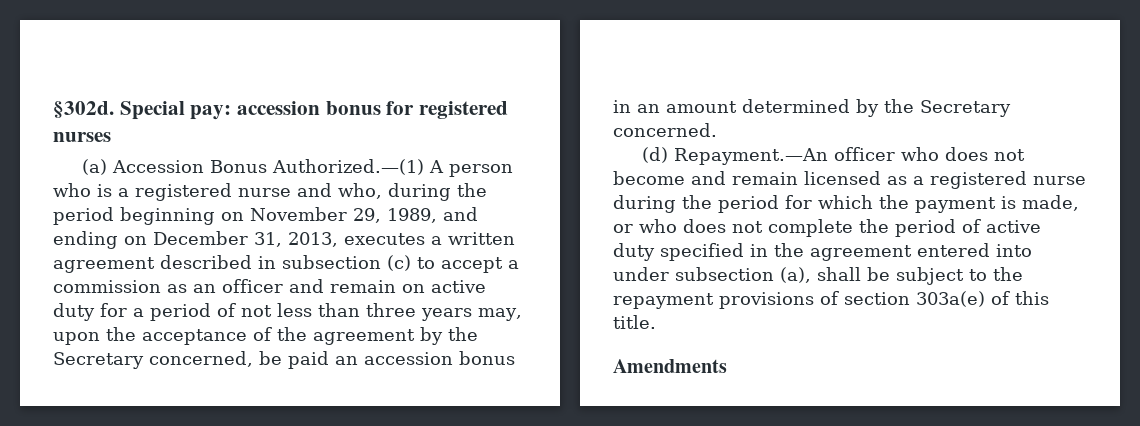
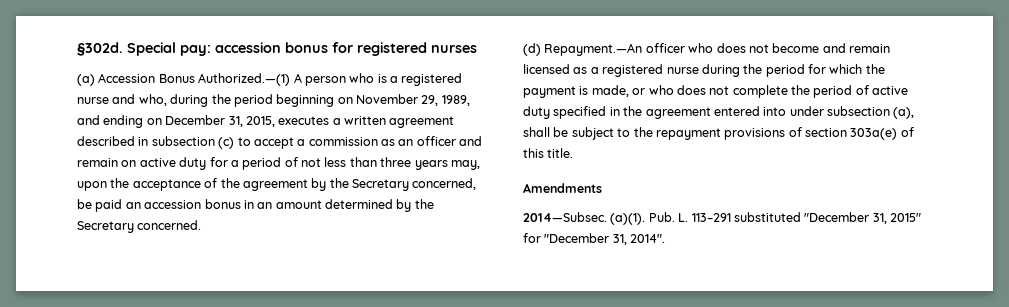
- (a) Accession Bonus Authorized.—(1) A person who is a registered nurse and who, during the period beginning on November 29, 1989, and ending on December 31, 2013, executes a written agreement described in subsection (c) to accept a commission as an officer and remain on active duty for a period of not less than three years may, upon the acceptance of the agreement by the Secretary concerned, be paid an accession bonus in an amount determined by the Secretary concerned.
+ (a) Accession Bonus Authorized.—(1) A person who is a registered nurse and who, during the period beginning on November 29, 1989, and ending on December 31, 2015, executes a written agreement described in subsection (c) to accept a commission as an officer and remain on active duty for a period of not less than three years may, upon the acceptance of the agreement by the Secretary concerned, be paid an accession bonus in an amount determined by the Secretary concerned.
+ 2014—Subsec. (a)(1). Pub. L. 113–291 substituted "December 31, 2015" for "December 31, 2014".

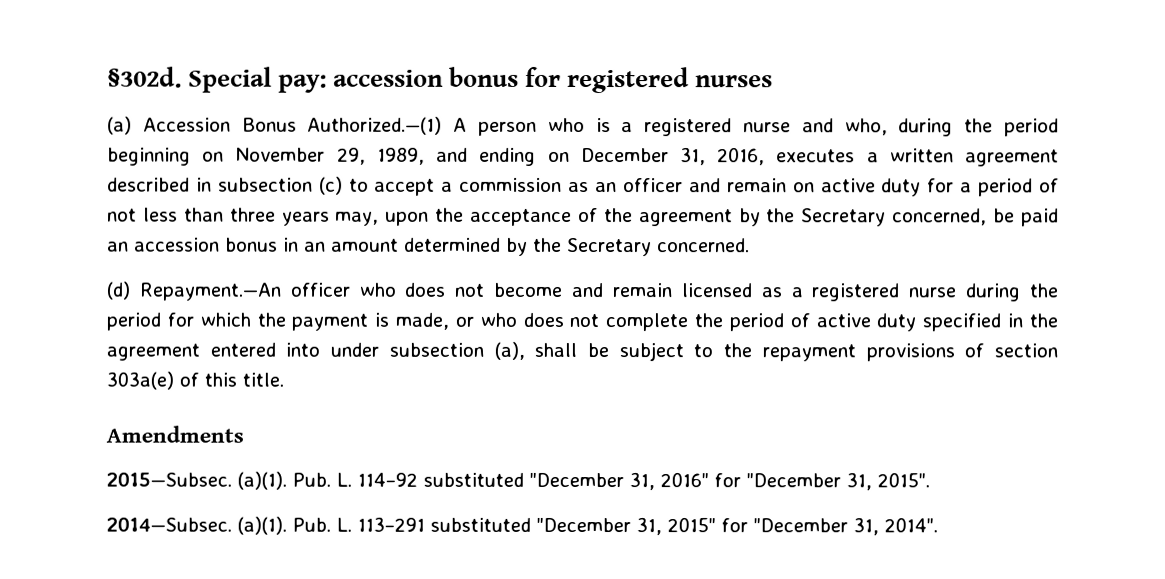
- (a) Accession Bonus Authorized.—(1) A person who is a registered nurse and who, during the period beginning on November 29, 1989, and ending on December 31, 2015, executes a written agreement described in subsection (c) to accept a commission as an officer and remain on active duty for a period of not less than three years may, upon the acceptance of the agreement by the Secretary concerned, be paid an accession bonus in an amount determined by the Secretary concerned.
+ (a) Accession Bonus Authorized.—(1) A person who is a registered nurse and who, during the period beginning on November 29, 1989, and ending on December 31, 2016, executes a written agreement described in subsection (c) to accept a commission as an officer and remain on active duty for a period of not less than three years may, upon the acceptance of the agreement by the Secretary concerned, be paid an accession bonus in an amount determined by the Secretary concerned.
+ 2015—Subsec. (a)(1). Pub. L. 114–92 substituted "December 31, 2016" for "December 31, 2015".

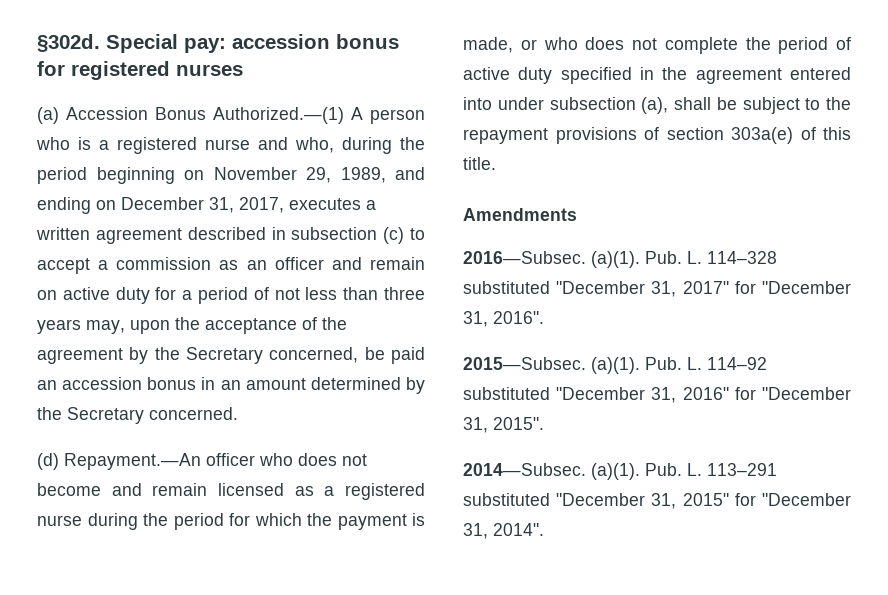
- (a) Accession Bonus Authorized.—(1) A person who is a registered nurse and who, during the period beginning on November 29, 1989, and ending on December 31, 2016, executes a written agreement described in subsection (c) to accept a commission as an officer and remain on active duty for a period of not less than three years may, upon the acceptance of the agreement by the Secretary concerned, be paid an accession bonus in an amount determined by the Secretary concerned.
+ (a) Accession Bonus Authorized.—(1) A person who is a registered nurse and who, during the period beginning on November 29, 1989, and ending on December 31, 2017, executes a written agreement described in subsection (c) to accept a commission as an officer and remain on active duty for a period of not less than three years may, upon the acceptance of the agreement by the Secretary concerned, be paid an accession bonus in an amount determined by the Secretary concerned.
+ 2016—Subsec. (a)(1). Pub. L. 114–328 substituted "December 31, 2017" for "December 31, 2016".

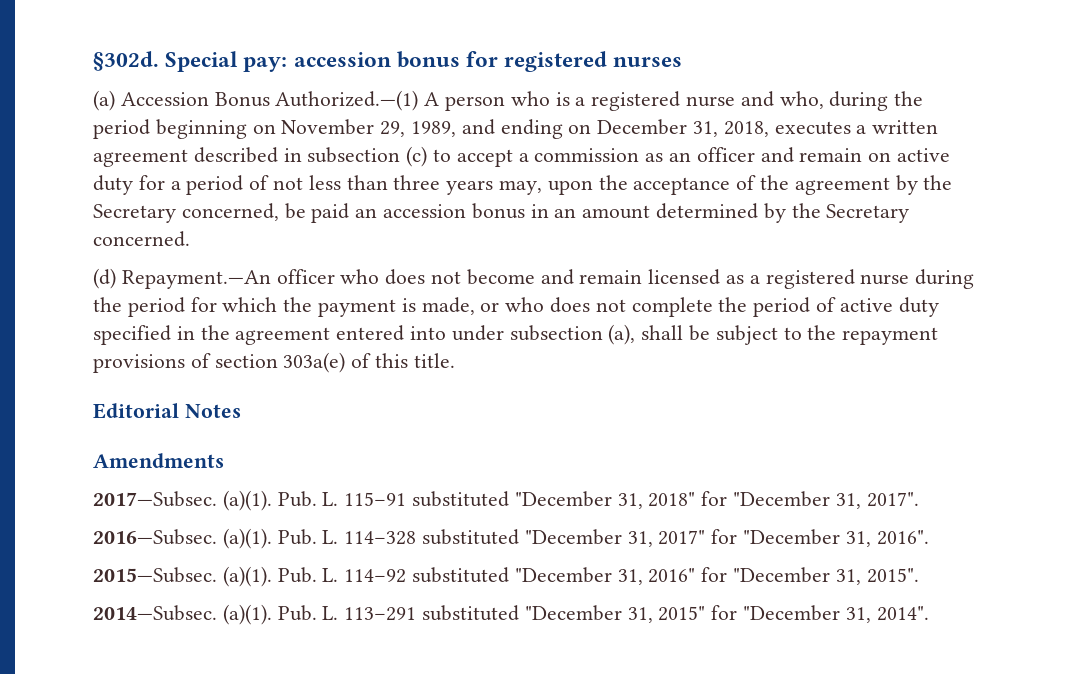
- (a) Accession Bonus Authorized.—(1) A person who is a registered nurse and who, during the period beginning on November 29, 1989, and ending on December 31, 2017, executes a written agreement described in subsection (c) to accept a commission as an officer and remain on active duty for a period of not less than three years may, upon the acceptance of the agreement by the Secretary concerned, be paid an accession bonus in an amount determined by the Secretary concerned.
+ (a) Accession Bonus Authorized.—(1) A person who is a registered nurse and who, during the period beginning on November 29, 1989, and ending on December 31, 2018, executes a written agreement described in subsection (c) to accept a commission as an officer and remain on active duty for a period of not less than three years may, upon the acceptance of the agreement by the Secretary concerned, be paid an accession bonus in an amount determined by the Secretary concerned.
+ Editorial Notes
+ 2017—Subsec. (a)(1). Pub. L. 115–91 substituted "December 31, 2018" for "December 31, 2017".

